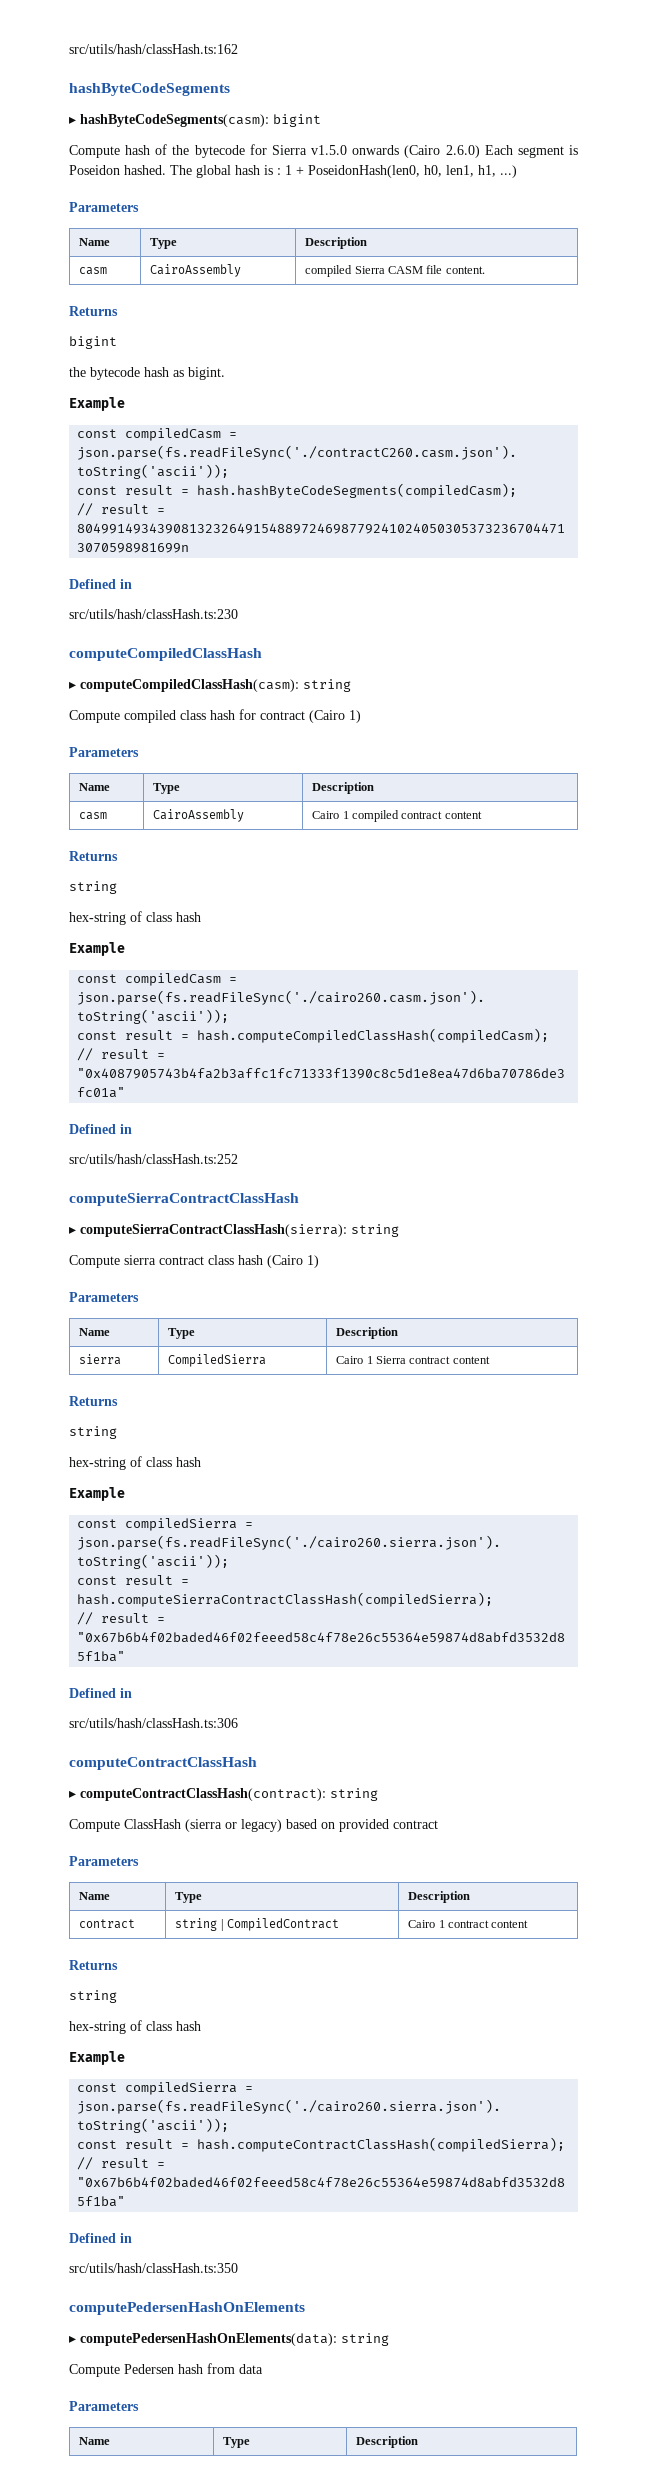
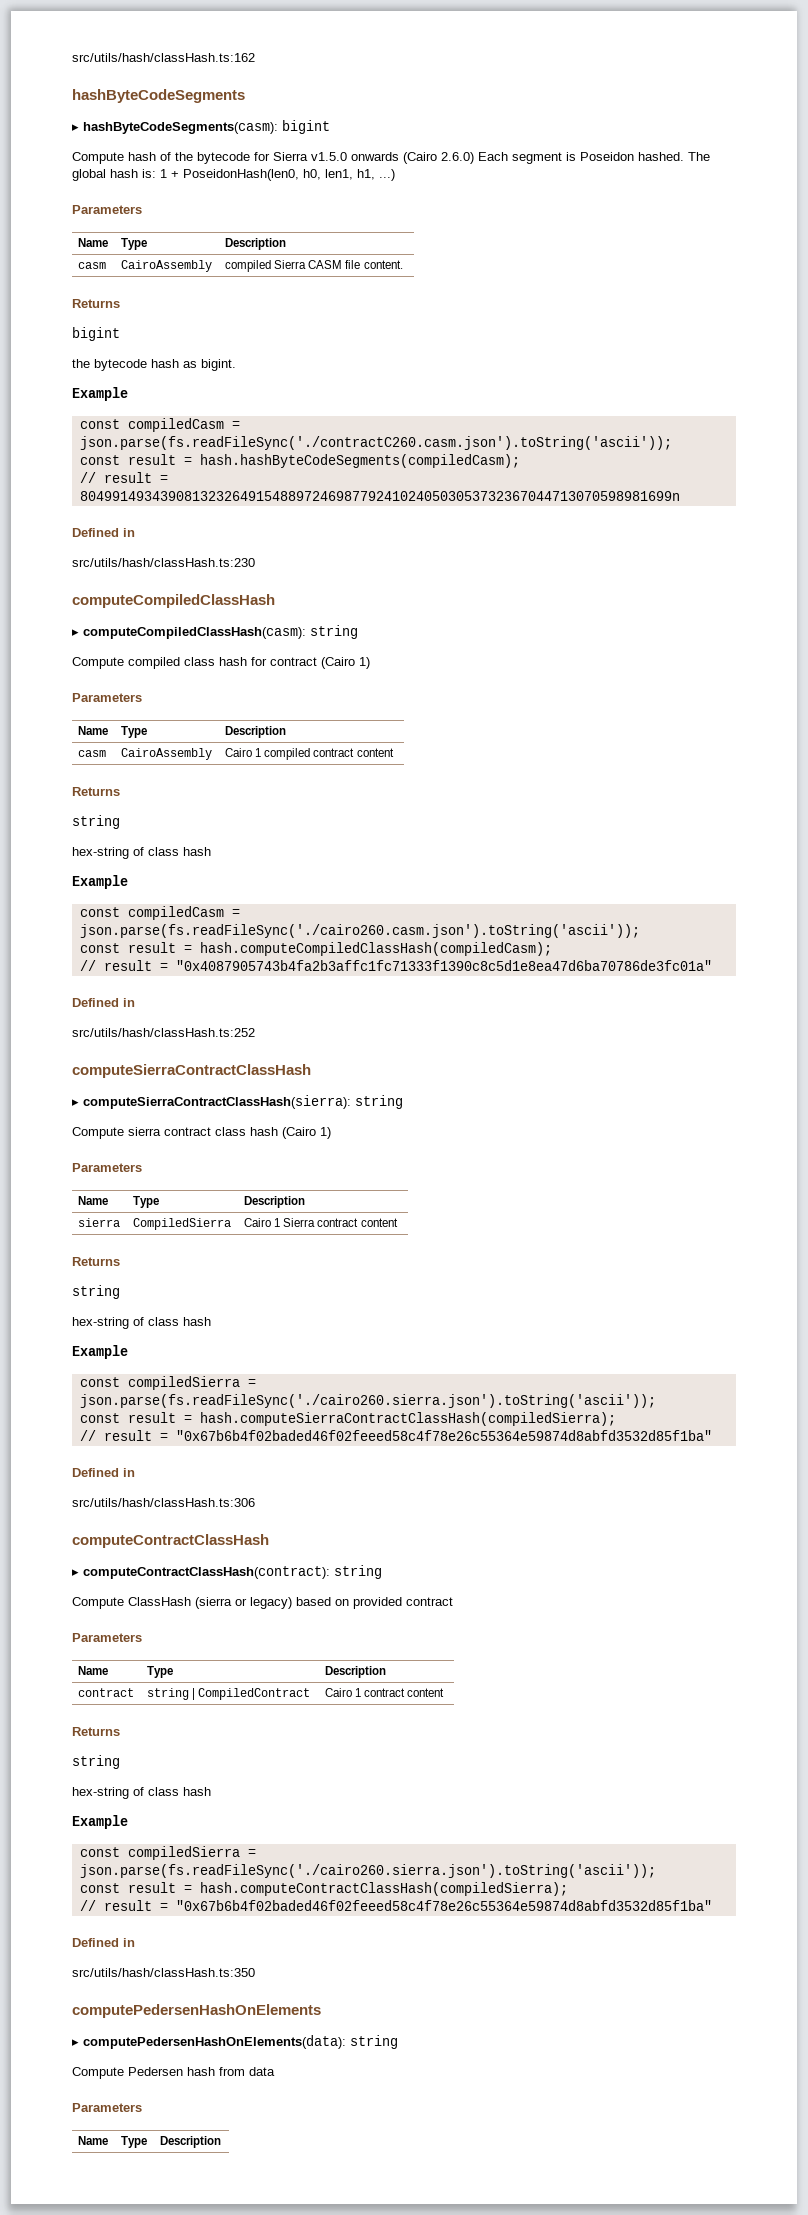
- The global hash is : 1 + PoseidonHash(len0, h0, len1, h1, ...)
+ The global hash is: 1 + PoseidonHash(len0, h0, len1, h1, ...)

